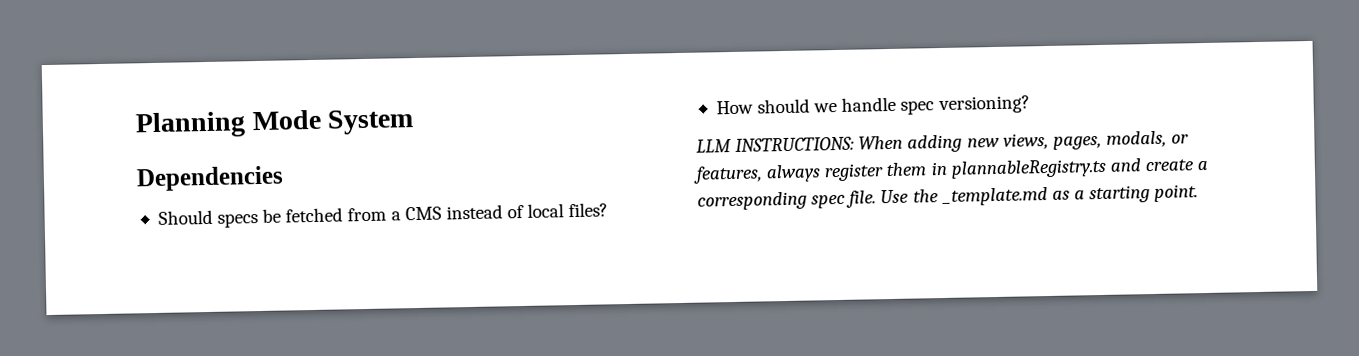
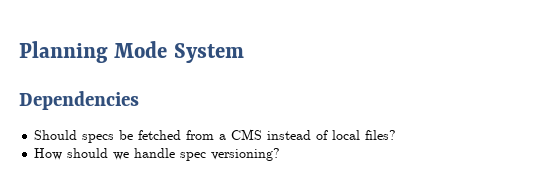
- LLM INSTRUCTIONS: When adding new views, pages, modals, or features, always register them in plannableRegistry.ts and create a corresponding spec file. Use the _template.md as a starting point.

